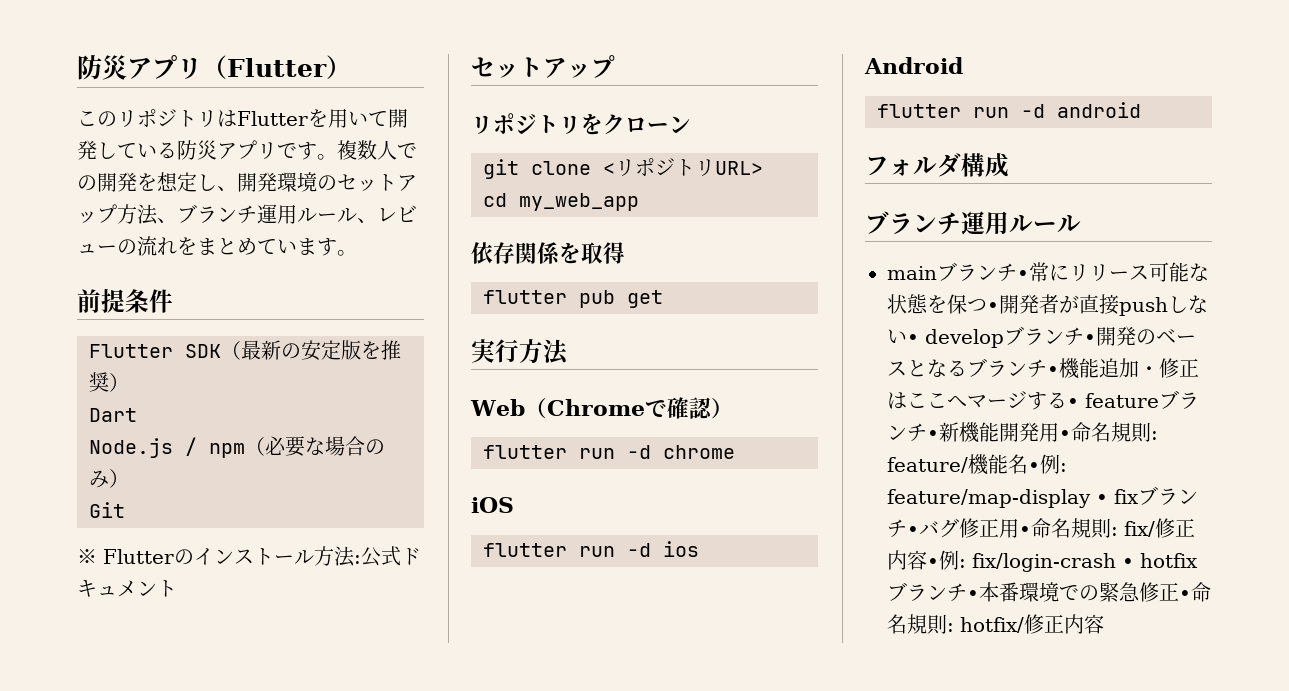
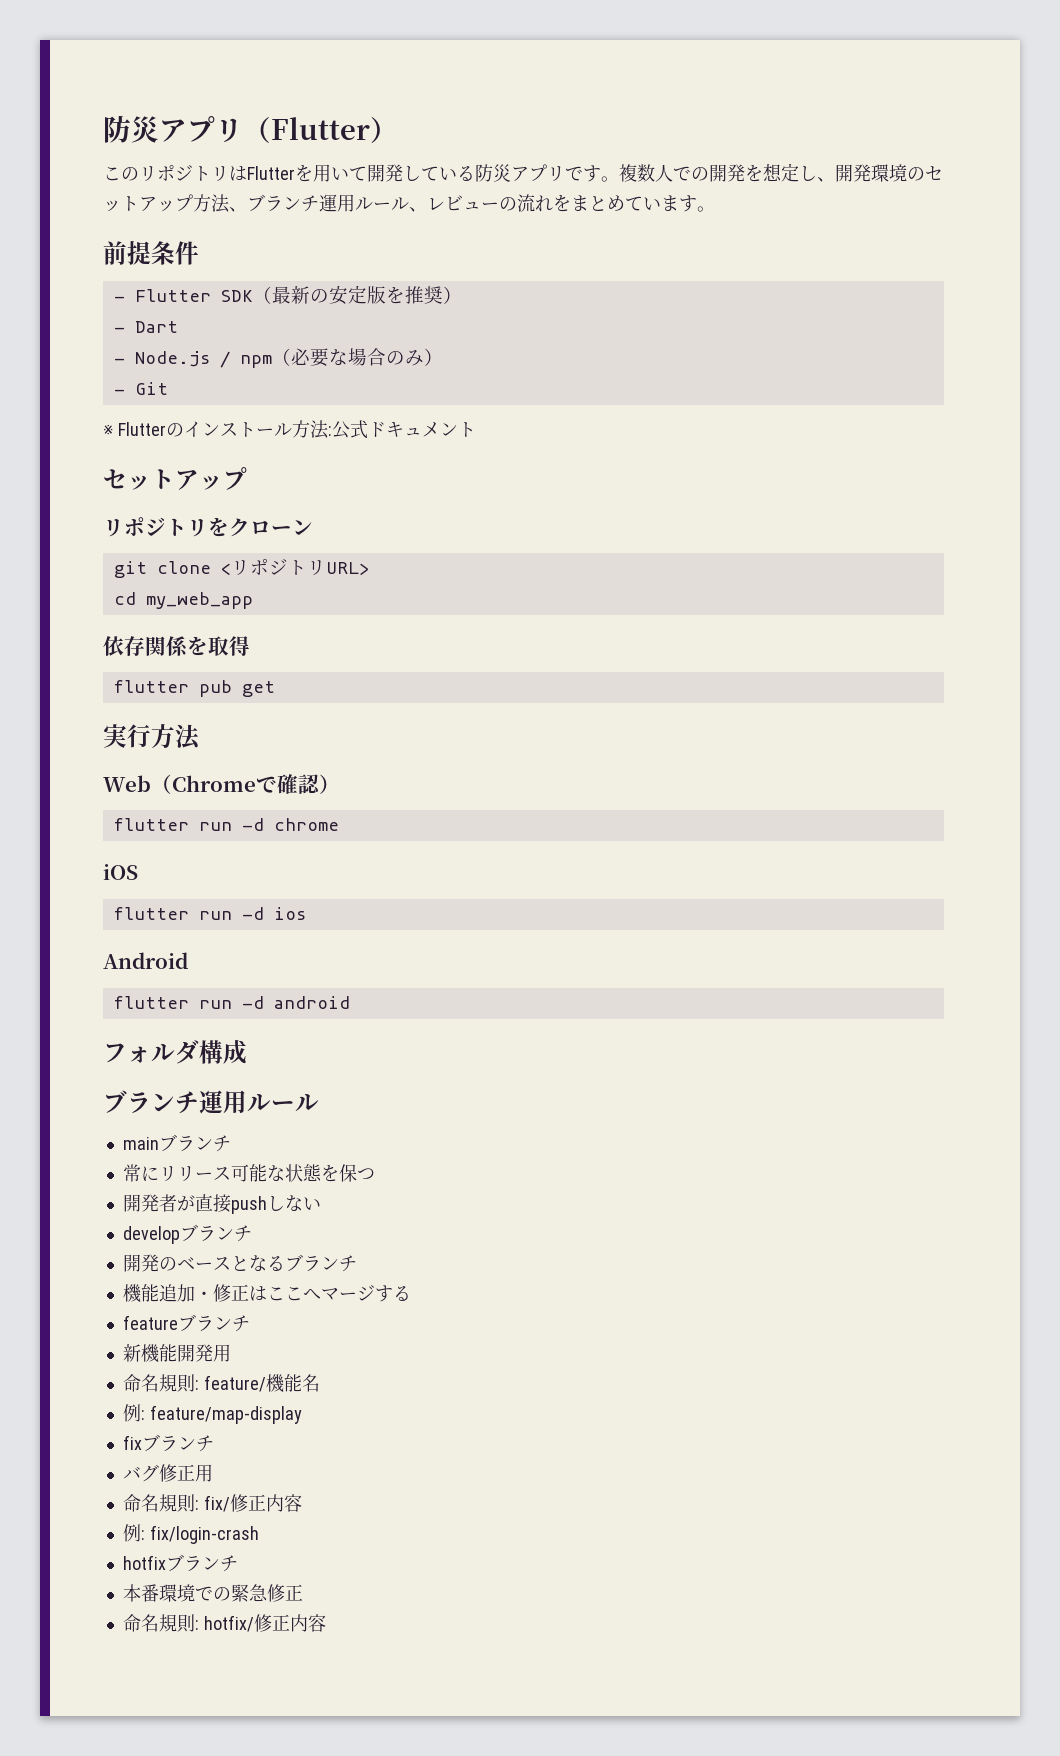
- Flutter SDK（最新の安定版を推奨）
+ - Flutter SDK（最新の安定版を推奨）
- Dart
+ - Dart
- Node.js / npm（必要な場合のみ）
+ - Node.js / npm（必要な場合のみ）
- Git
+ - Git
- mainブランチ•常にリリース可能な状態を保つ•開発者が直接pushしない• developブランチ•開発のベースとなるブランチ•機能追加・修正はここへマージする• featureブランチ•新機能開発用•命名規則:
+ mainブランチ
+ 常にリリース可能な状態を保つ
+ 開発者が直接pushしない
+ developブランチ
+ 開発のベースとなるブランチ
+ 機能追加・修正はここへマージする
+ featureブランチ
+ 新機能開発用
+ 命名規則:
- feature/機能名•例:
+ feature/機能名
+ 例:
- feature/map-display • fixブランチ•バグ修正用•命名規則:
+ feature/map-display
+ fixブランチ
+ バグ修正用
+ 命名規則:
- fix/修正内容•例:
+ fix/修正内容
+ 例:
- fix/login-crash • hotfixブランチ•本番環境での緊急修正•命名規則:
+ fix/login-crash
+ hotfixブランチ
+ 本番環境での緊急修正
+ 命名規則:

